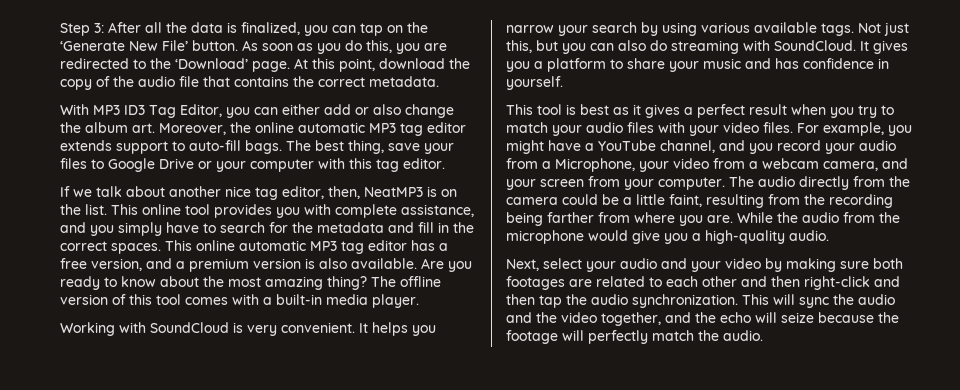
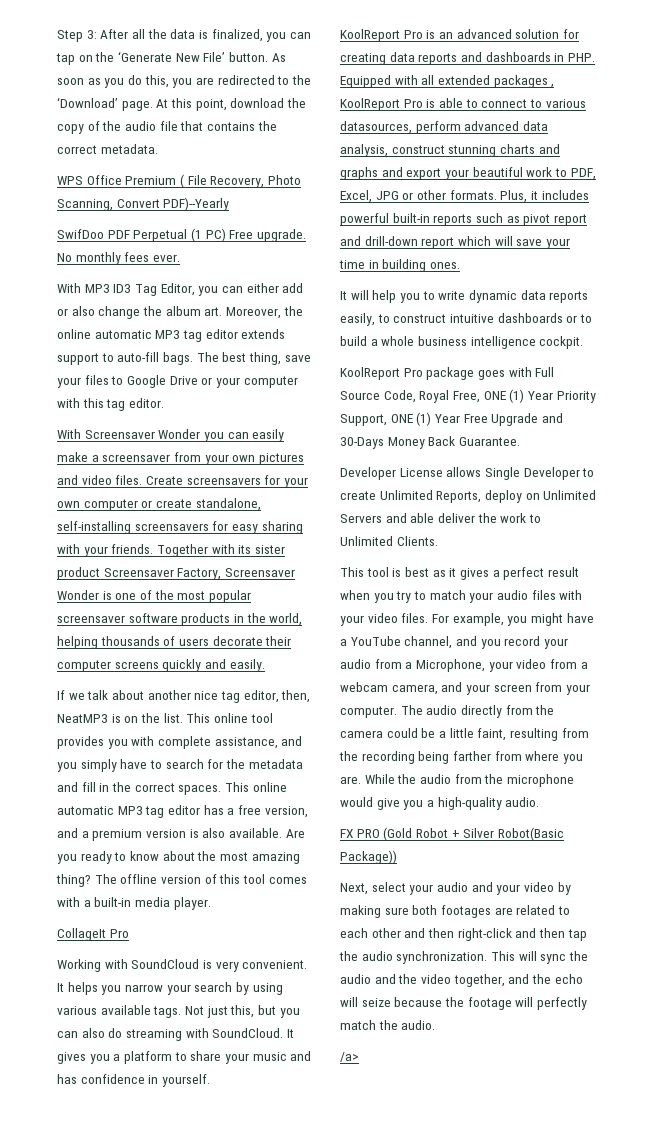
+ WPS Office Premium ( File Recovery, Photo Scanning, Convert PDF)--Yearly
+ SwifDoo PDF Perpetual (1 PC) Free upgrade. No monthly fees ever.
+ With Screensaver Wonder you can easily make a screensaver from your own pictures and video files. Create screensavers for your own computer or create standalone, self-installing screensavers for easy sharing with your friends. Together with its sister product Screensaver Factory, Screensaver Wonder is one of the most popular screensaver software products in the world, helping thousands of users decorate their computer screens quickly and easily.
+ CollageIt Pro
+ KoolReport Pro is an advanced solution for creating data reports and dashboards in PHP. Equipped with all extended packages , KoolReport Pro is able to connect to various datasources, perform advanced data analysis, construct stunning charts and graphs and export your beautiful work to PDF, Excel, JPG or other formats. Plus, it includes powerful built-in reports such as pivot report and drill-down report which will save your time in building ones.
+ It will help you to write dynamic data reports easily, to construct intuitive dashboards or to build a whole business intelligence cockpit.
+ KoolReport Pro package goes with Full Source Code, Royal Free, ONE (1) Year Priority Support, ONE (1) Year Free Upgrade and 30-Days Money Back Guarantee.
+ Developer License allows Single Developer to create Unlimited Reports, deploy on Unlimited Servers and able deliver the work to Unlimited Clients.
+ FX PRO (Gold Robot + Silver Robot(Basic Package))
+ /a>

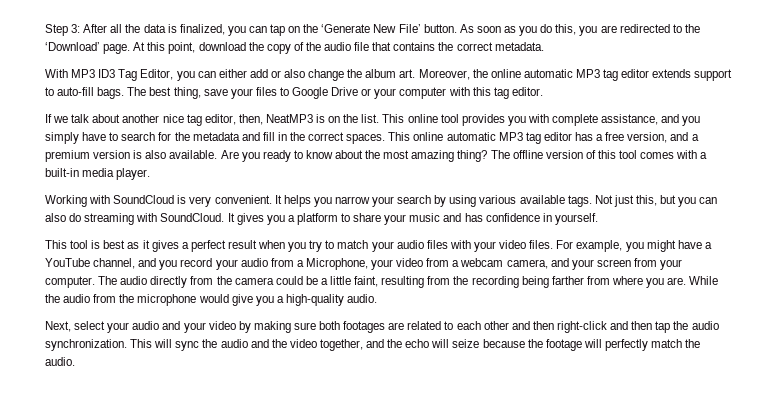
- WPS Office Premium ( File Recovery, Photo Scanning, Convert PDF)--Yearly
- SwifDoo PDF Perpetual (1 PC) Free upgrade. No monthly fees ever.
- With Screensaver Wonder you can easily make a screensaver from your own pictures and video files. Create screensavers for your own computer or create standalone, self-installing screensavers for easy sharing with your friends. Together with its sister product Screensaver Factory, Screensaver Wonder is one of the most popular screensaver software products in the world, helping thousands of users decorate their computer screens quickly and easily.
- CollageIt Pro
- KoolReport Pro is an advanced solution for creating data reports and dashboards in PHP. Equipped with all extended packages , KoolReport Pro is able to connect to various datasources, perform advanced data analysis, construct stunning charts and graphs and export your beautiful work to PDF, Excel, JPG or other formats. Plus, it includes powerful built-in reports such as pivot report and drill-down report which will save your time in building ones.
- It will help you to write dynamic data reports easily, to construct intuitive dashboards or to build a whole business intelligence cockpit.
- KoolReport Pro package goes with Full Source Code, Royal Free, ONE (1) Year Priority Support, ONE (1) Year Free Upgrade and 30-Days Money Back Guarantee.
- Developer License allows Single Developer to create Unlimited Reports, deploy on Unlimited Servers and able deliver the work to Unlimited Clients.
- FX PRO (Gold Robot + Silver Robot(Basic Package))
- /a>

